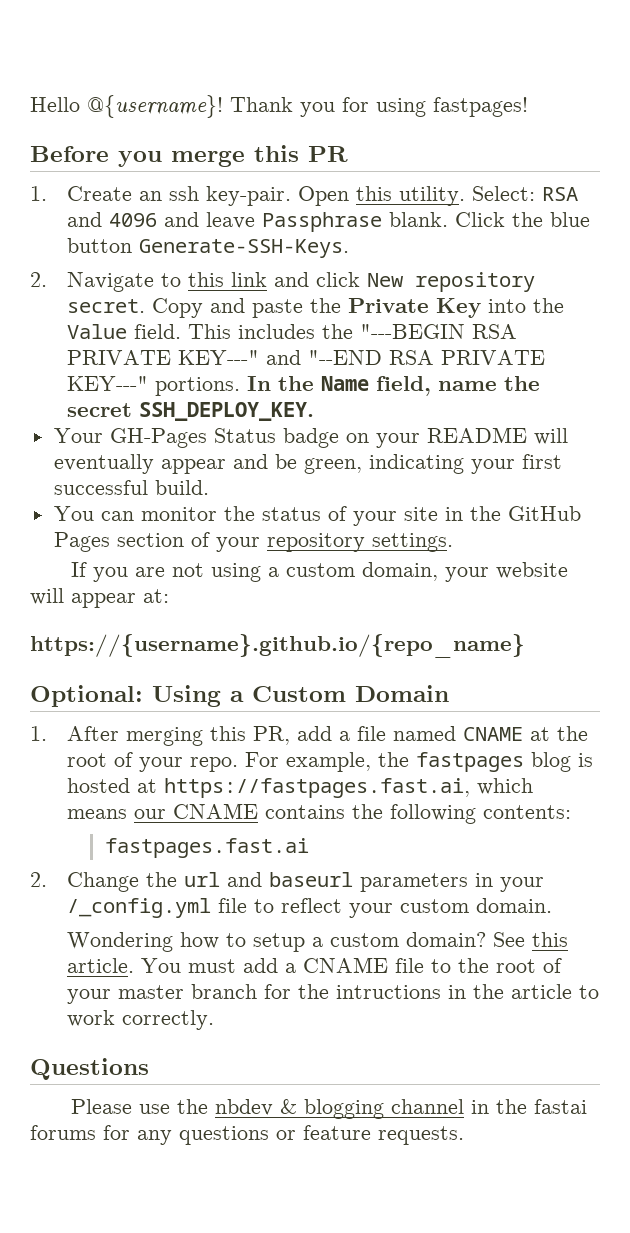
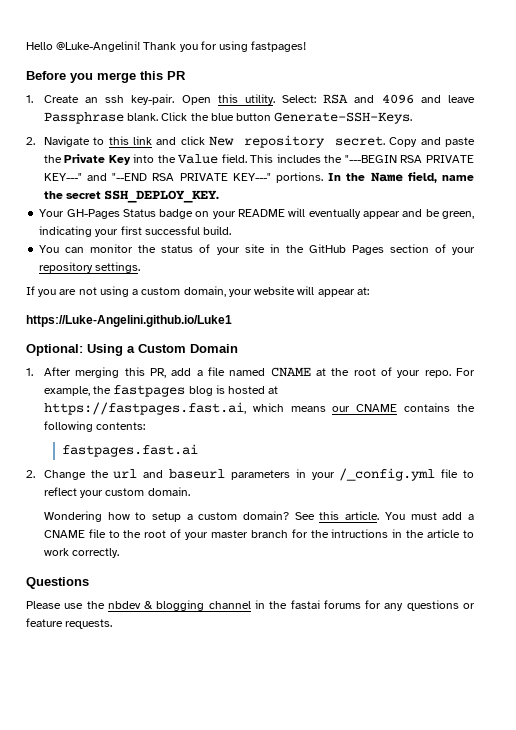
- Hello @{username}!
+ Hello @Luke-Angelini!
- https://{username}.github.io/{repo_name}
+ https://Luke-Angelini.github.io/Luke1

